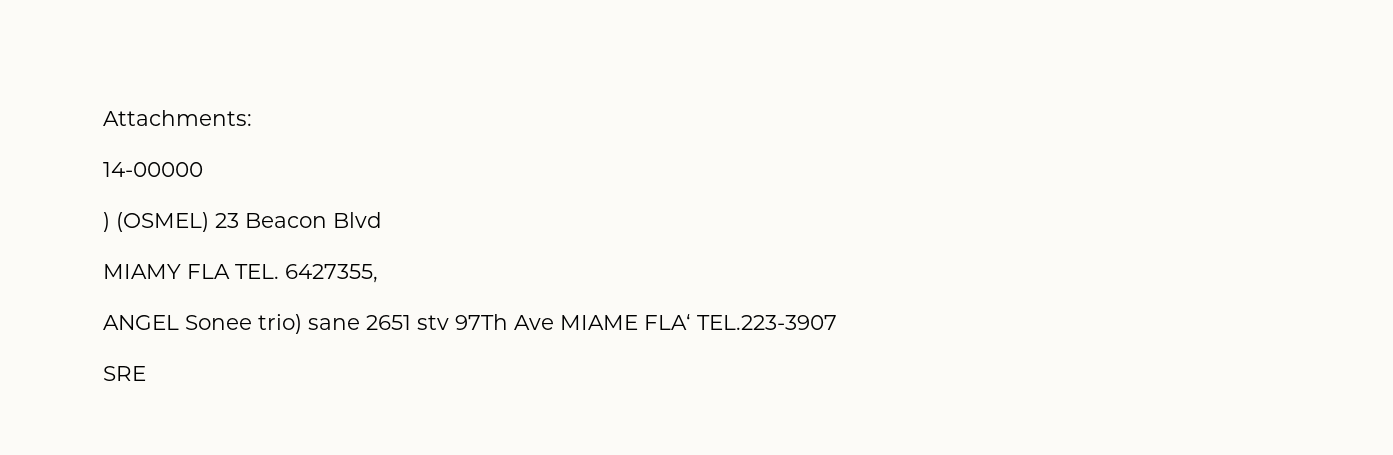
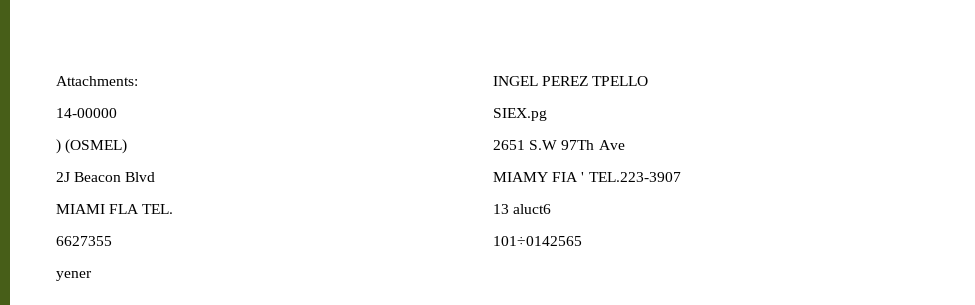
- ) (OSMEL) 23 Beacon Blvd
+ ) (OSMEL)
+ 2J Beacon Blvd
- MIAMY FLA TEL. 6427355,
- ANGEL Sonee trio) sane 2651 stv 97Th Ave MIAME FLA‘ TEL.223-3907
- SRE
+ MIAMI FLA TEL.
+ 6627355
+ yener
+ INGEL PEREZ TPELLO
+ SIEX.pg
+ 2651 S.W 97Th Ave
+ MIAMY FIA ' TEL.223-3907
+ 13 aluct6
+ 101÷0142565

